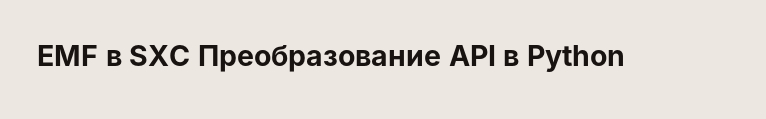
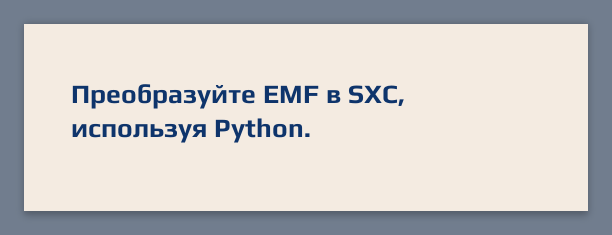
- EMF в SXC Преобразование API в Python
+ Преобразуйте EMF в SXC, используя Python.

